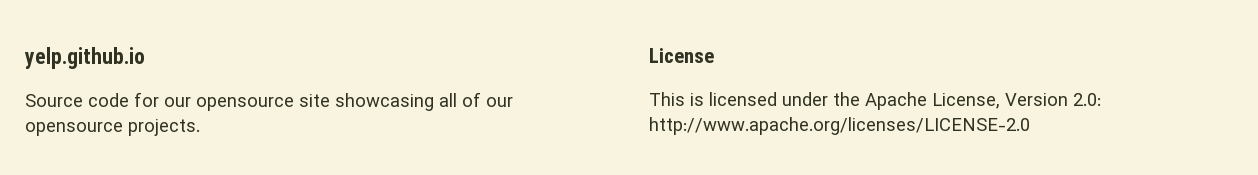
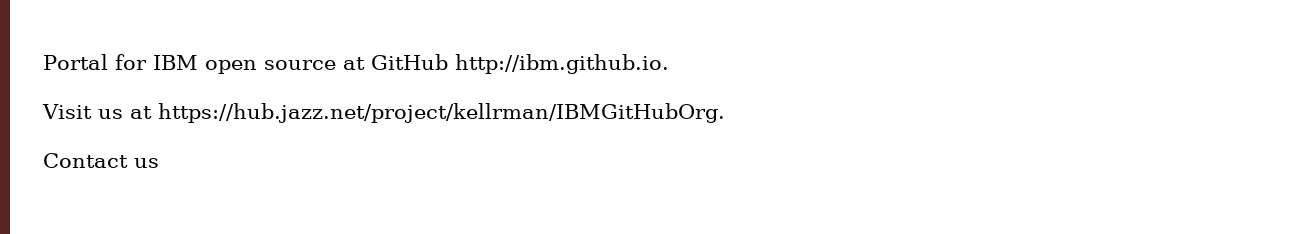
- yelp.github.io
- Source code for our opensource site showcasing all of our opensource projects.
- License
- This is licensed under the Apache License, Version 2.0: http://www.apache.org/licenses/LICENSE-2.0
+ Portal for IBM open source at GitHub http://ibm.github.io.
+ Visit us at https://hub.jazz.net/project/kellrman/IBMGitHubOrg.
+ Contact us

